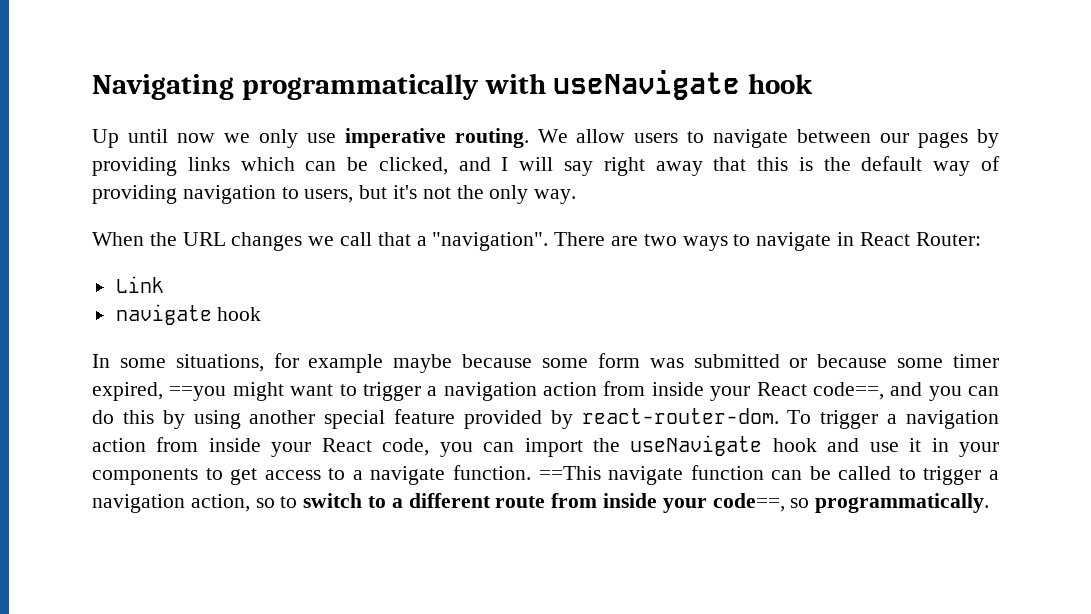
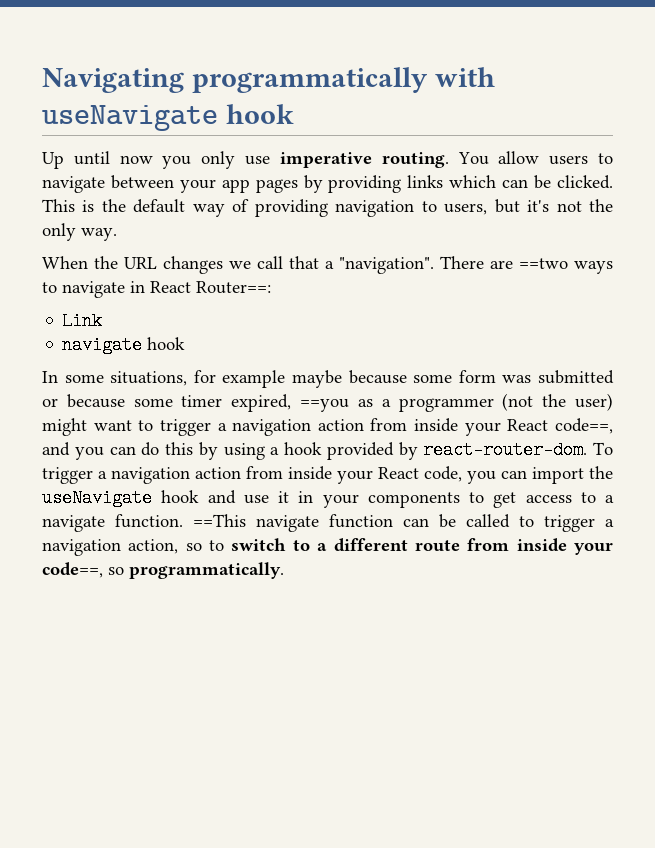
- Up until now we only use imperative routing.
+ Up until now you only use imperative routing.
- We allow users to navigate between our pages by providing links which can be clicked, and I will say right away that this is the default way of providing navigation to users, but it's not the only way.
+ You allow users to navigate between your app pages by providing links which can be clicked. This is the default way of providing navigation to users, but it's not the only way.
- There are two ways to navigate in React Router:
+ There are ==two ways to navigate in React Router==:
- In some situations, for example maybe because some form was submitted or because some timer expired, ==you might want to trigger a navigation action from inside your React code==, and you can do this by using another special feature provided by react-router-dom.
+ In some situations, for example maybe because some form was submitted or because some timer expired, ==you as a programmer (not the user) might want to trigger a navigation action from inside your React code==, and you can do this by using a hook provided by react-router-dom.

